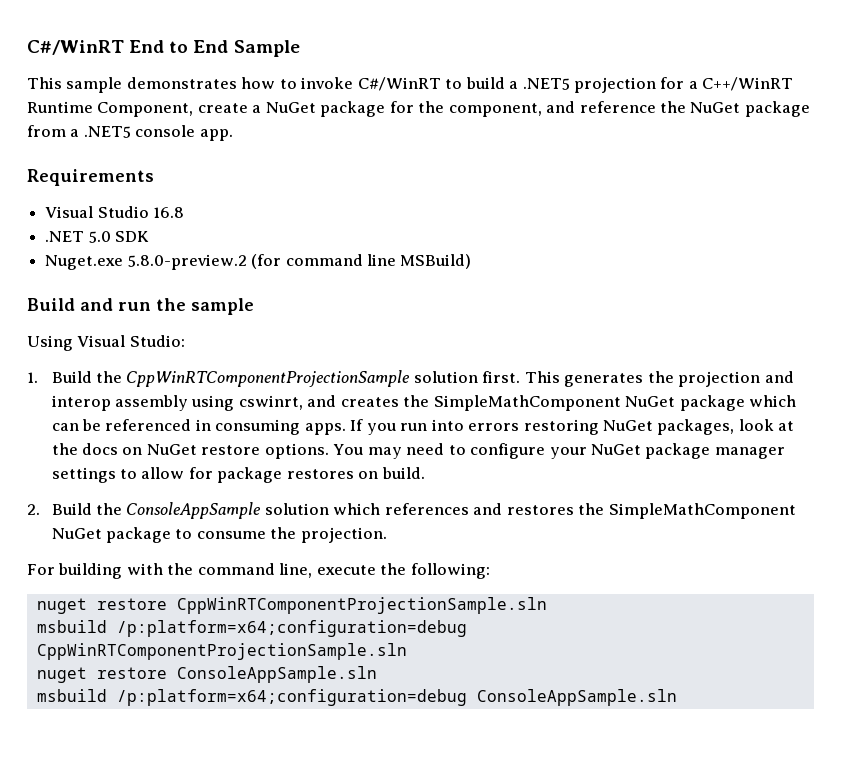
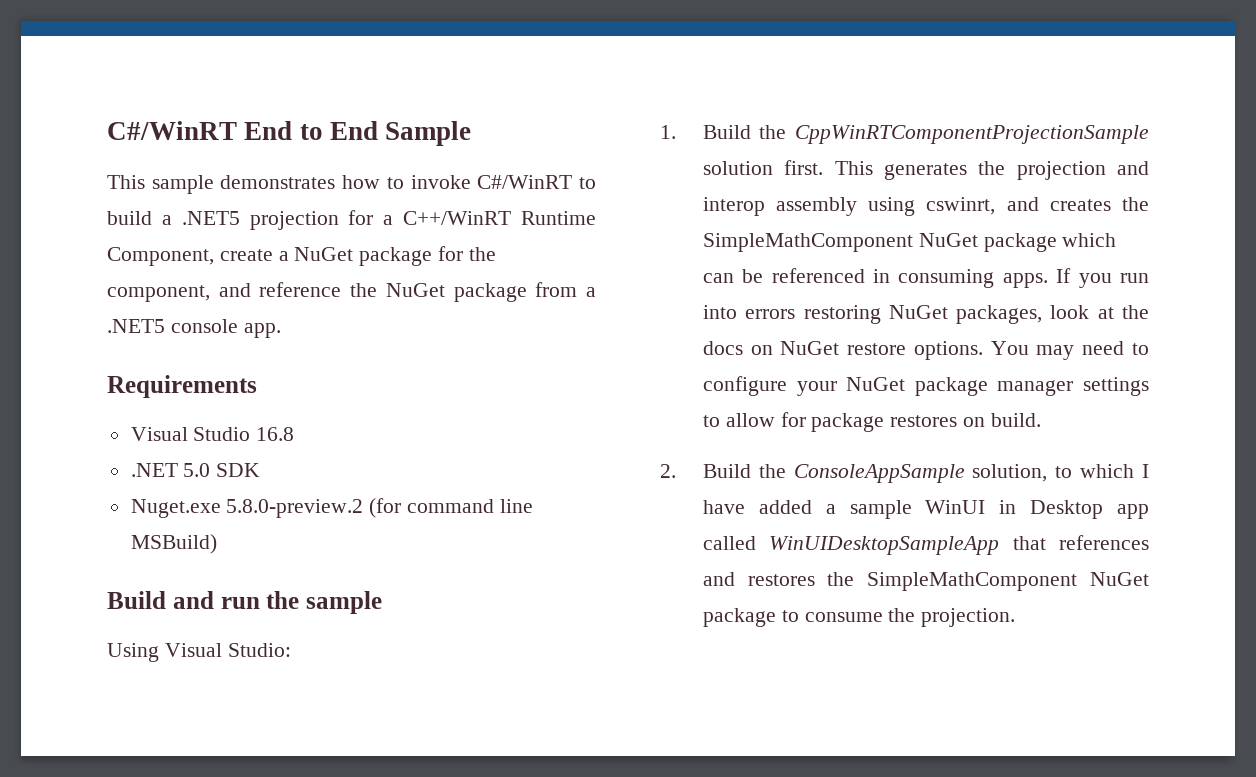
- 2. Build the ConsoleAppSample solution which references and restores the SimpleMathComponent NuGet package to consume the projection.
+ 2. Build the ConsoleAppSample solution, to which I have added a sample WinUI in Desktop app called WinUIDesktopSampleApp that references and restores the SimpleMathComponent NuGet package to consume the projection.
- For building with the command line, execute the following:
- nuget restore CppWinRTComponentProjectionSample.sln
- msbuild /p:platform=x64;configuration=debug CppWinRTComponentProjectionSample.sln
- nuget restore ConsoleAppSample.sln
- msbuild /p:platform=x64;configuration=debug ConsoleAppSample.sln

